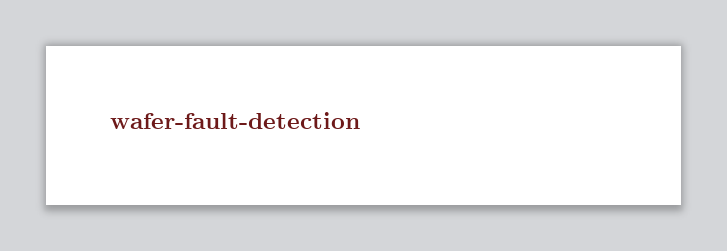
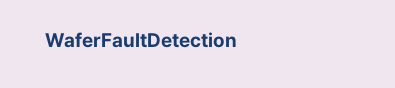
- wafer-fault-detection
+ WaferFaultDetection

